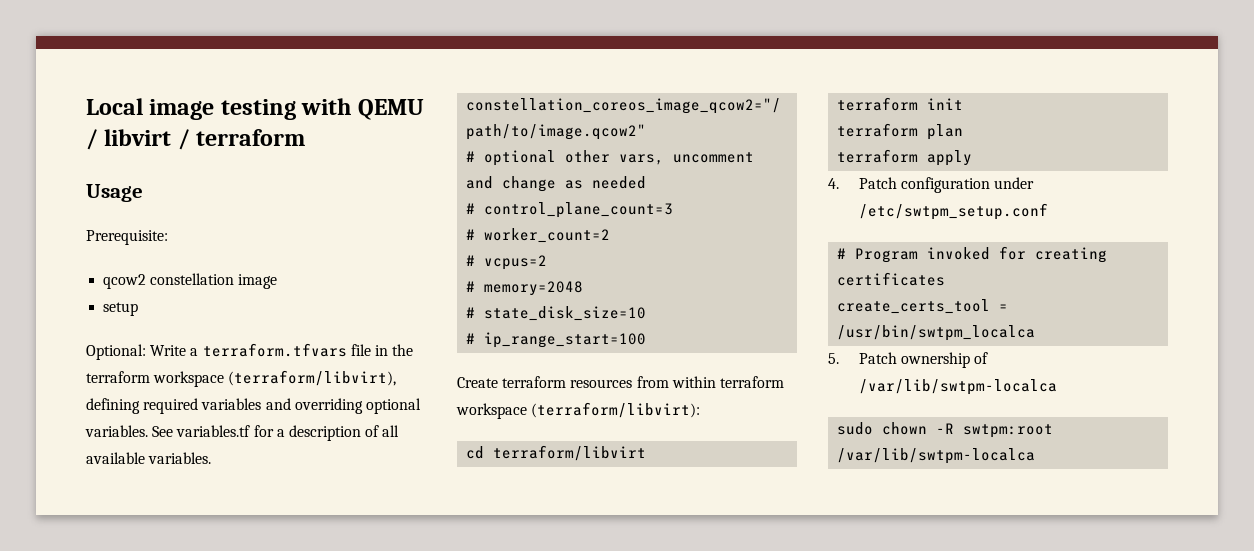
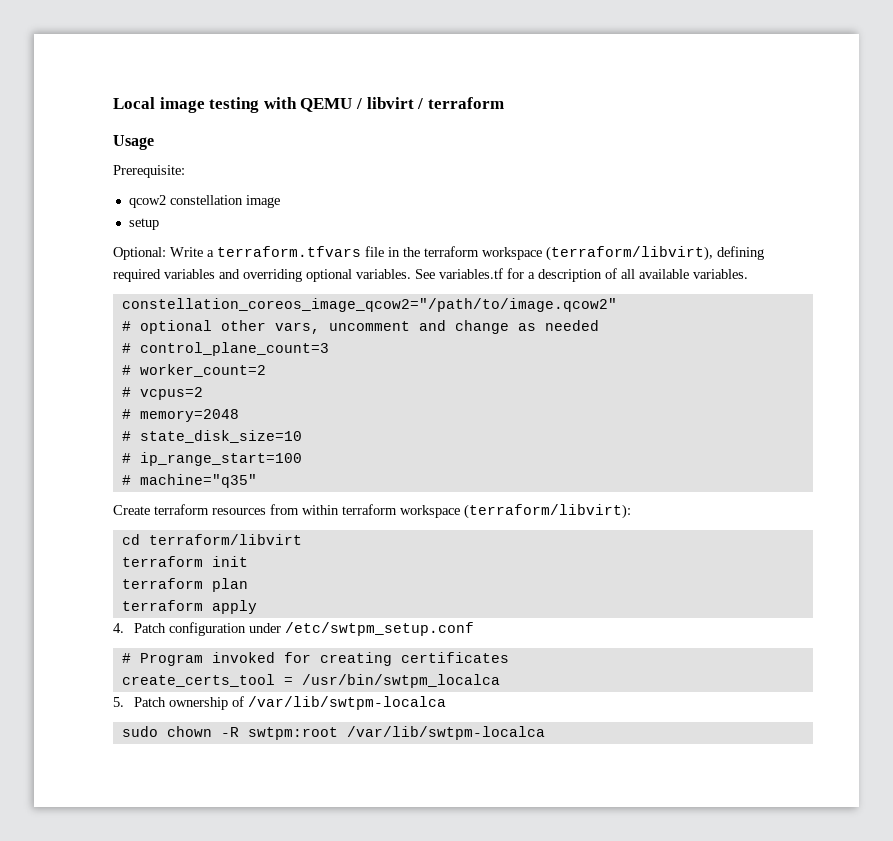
+ # machine="q35"

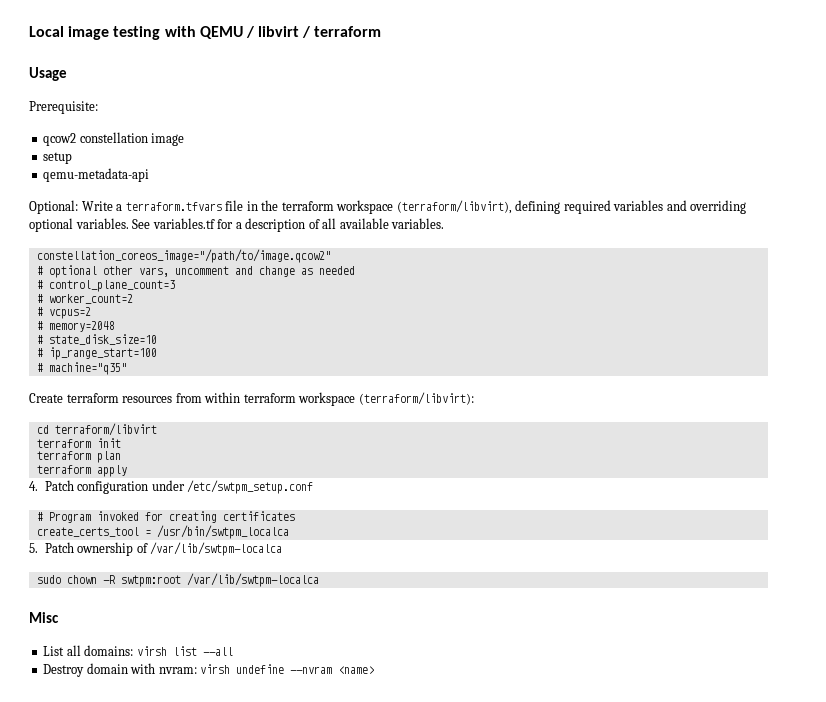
+ qemu-metadata-api
- constellation_coreos_image_qcow2="/path/to/image.qcow2"
+ constellation_coreos_image="/path/to/image.qcow2"
+ Misc
+ List all domains: virsh list --all
+ Destroy domain with nvram: virsh undefine --nvram <name>

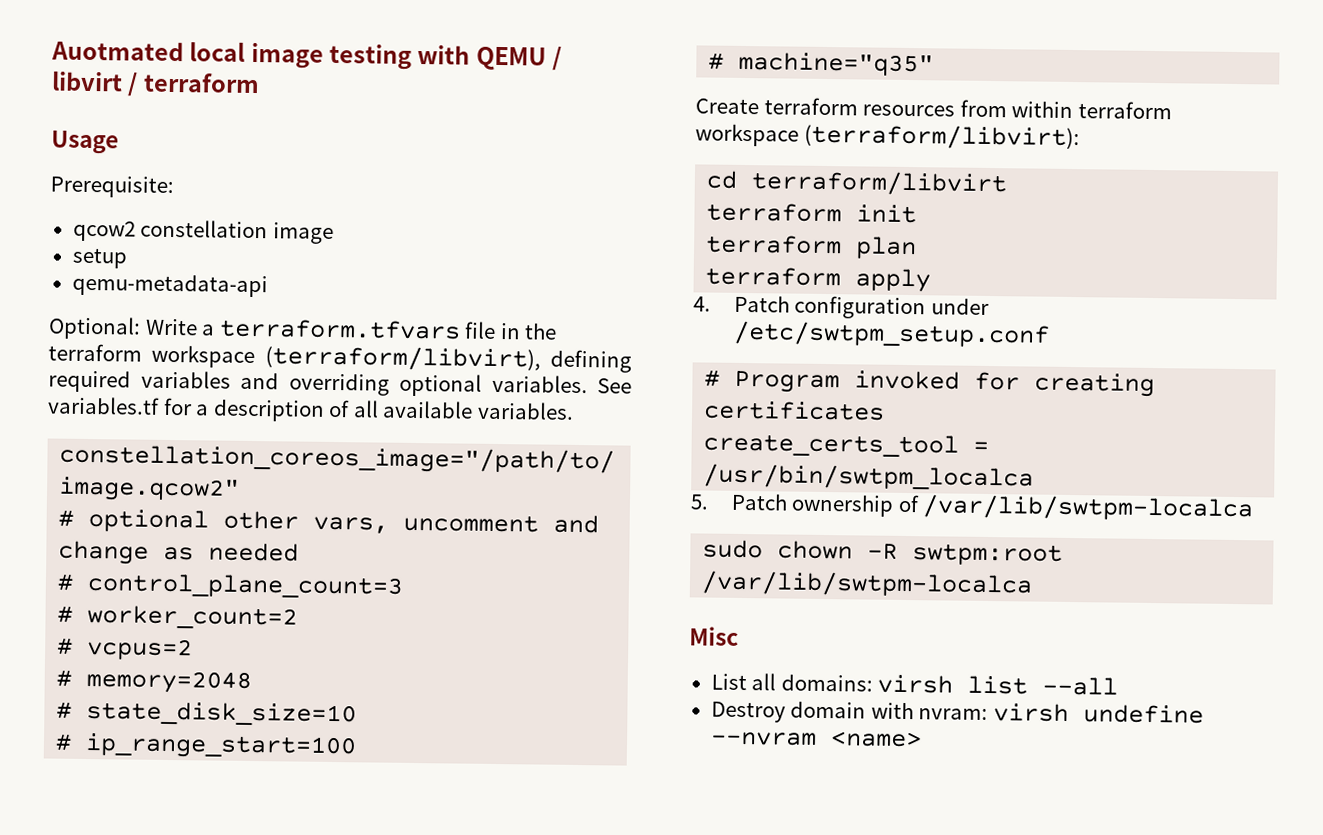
- Local image testing with QEMU / libvirt / terraform
+ Auotmated local image testing with QEMU / libvirt / terraform

